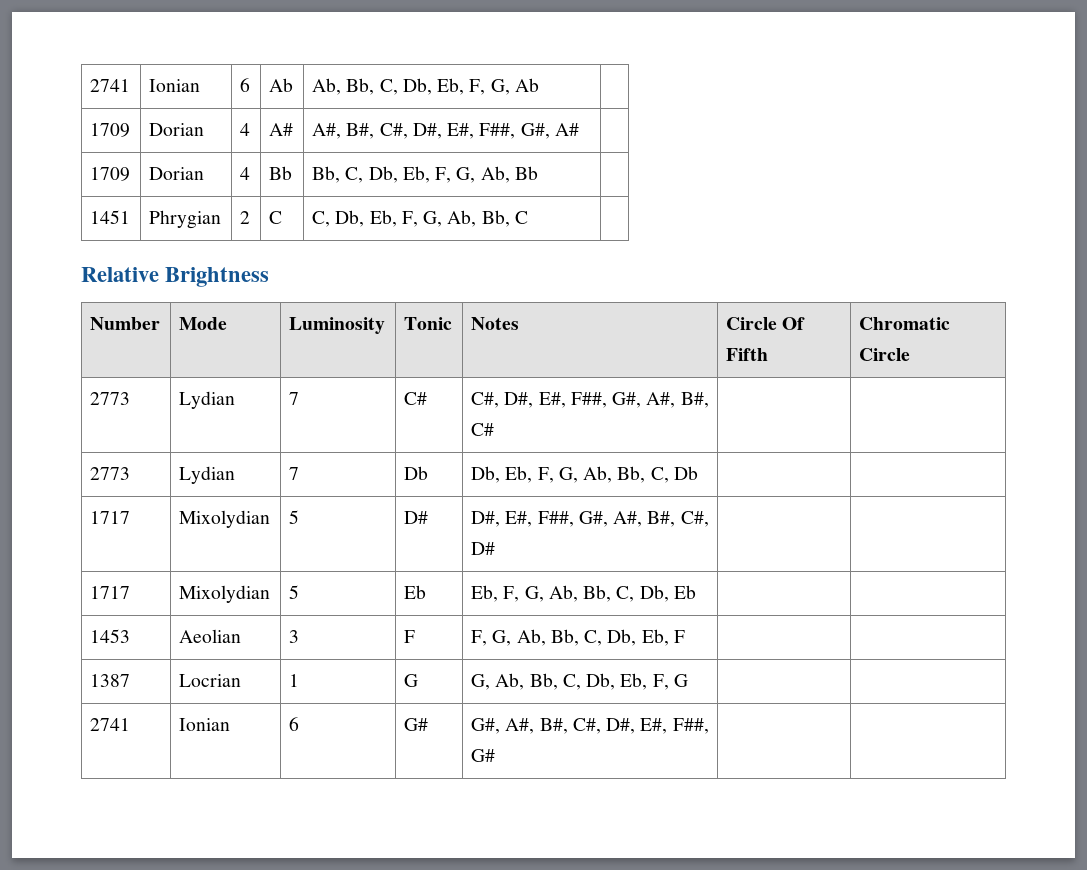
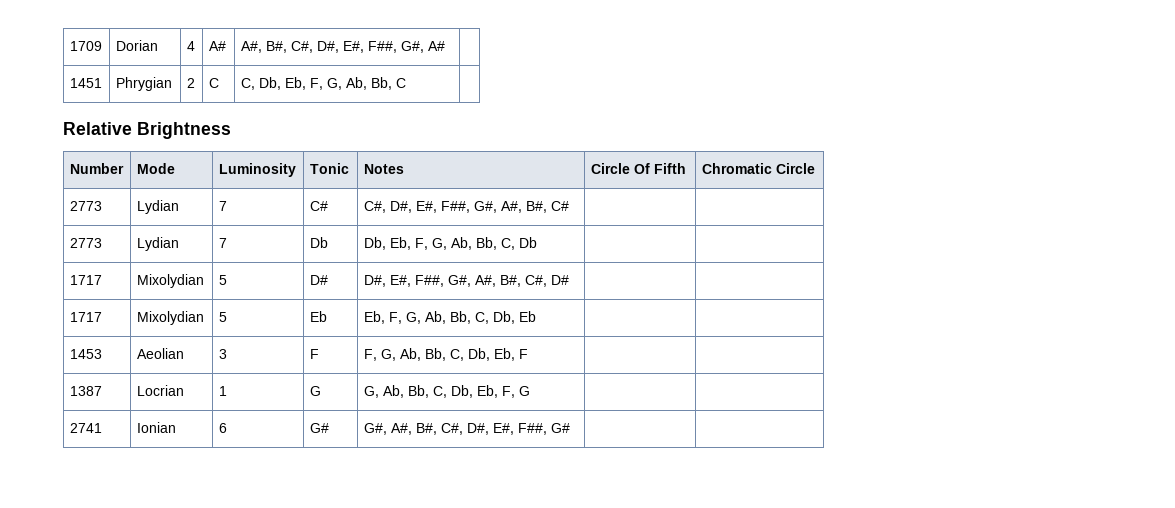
- 2741 | Ionian | 6 | Ab | Ab, Bb, C, Db, Eb, F, G, Ab |
- 1709 | Dorian | 4 | Bb | Bb, C, Db, Eb, F, G, Ab, Bb |

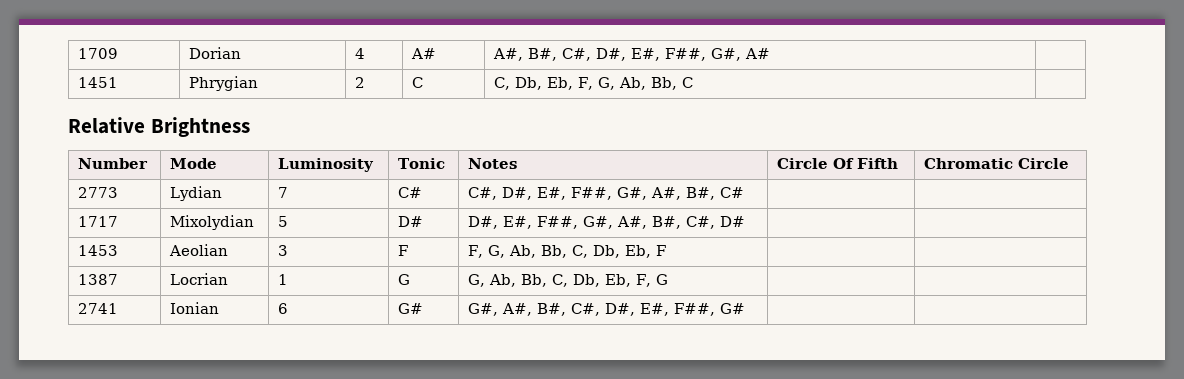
- 2773 | Lydian | 7 | Db | Db, Eb, F, G, Ab, Bb, C, Db | |
- 1717 | Mixolydian | 5 | Eb | Eb, F, G, Ab, Bb, C, Db, Eb | |

